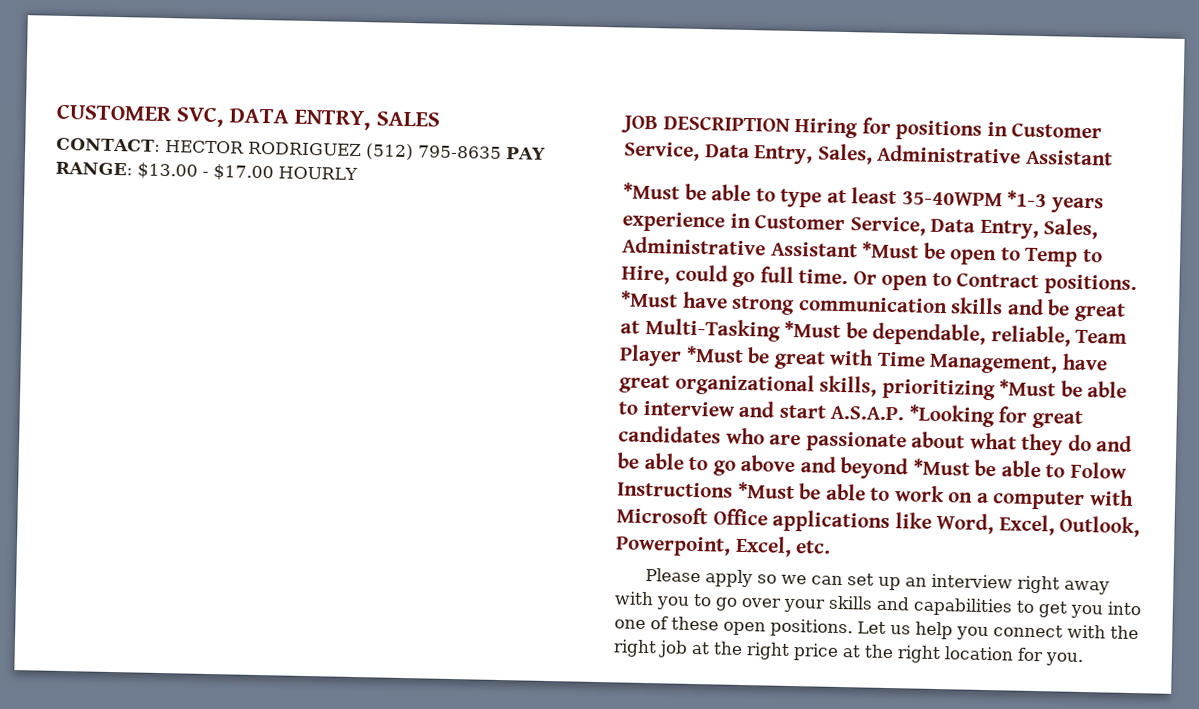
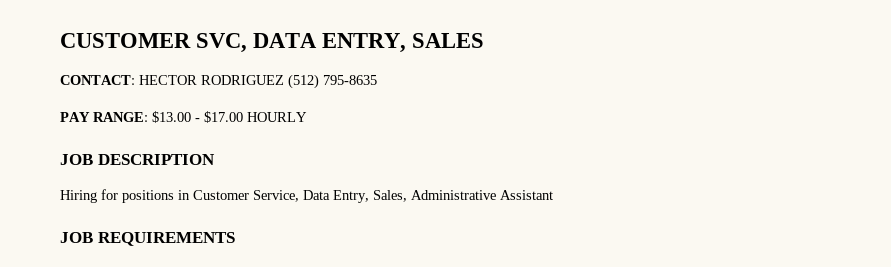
- CONTACT: HECTOR RODRIGUEZ (512) 795-8635 PAY RANGE: $13.00 - $17.00 HOURLY
+ CONTACT: HECTOR RODRIGUEZ (512) 795-8635
+ PAY RANGE: $13.00 - $17.00 HOURLY
- JOB DESCRIPTION Hiring for positions in Customer Service, Data Entry, Sales, Administrative Assistant
+ JOB DESCRIPTION
+ Hiring for positions in Customer Service, Data Entry, Sales, Administrative Assistant
- *Must be able to type at least 35-40WPM *1-3 years experience in Customer Service, Data Entry, Sales, Administrative Assistant *Must be open to Temp to Hire, could go full time. Or open to Contract positions. *Must have strong communication skills and be great at Multi-Tasking *Must be dependable, reliable, Team Player *Must be great with Time Management, have great organizational skills, prioritizing *Must be able to interview and start A.S.A.P. *Looking for great candidates who are passionate about what they do and be able to go above and beyond *Must be able to Folow Instructions *Must be able to work on a computer with Microsoft Office applications like Word, Excel, Outlook, Powerpoint, Excel, etc.
- Please apply so we can set up an interview right away with you to go over your skills and capabilities to get you into one of these open positions. Let us help you connect with the right job at the right price at the right location for you.
+ JOB REQUIREMENTS

